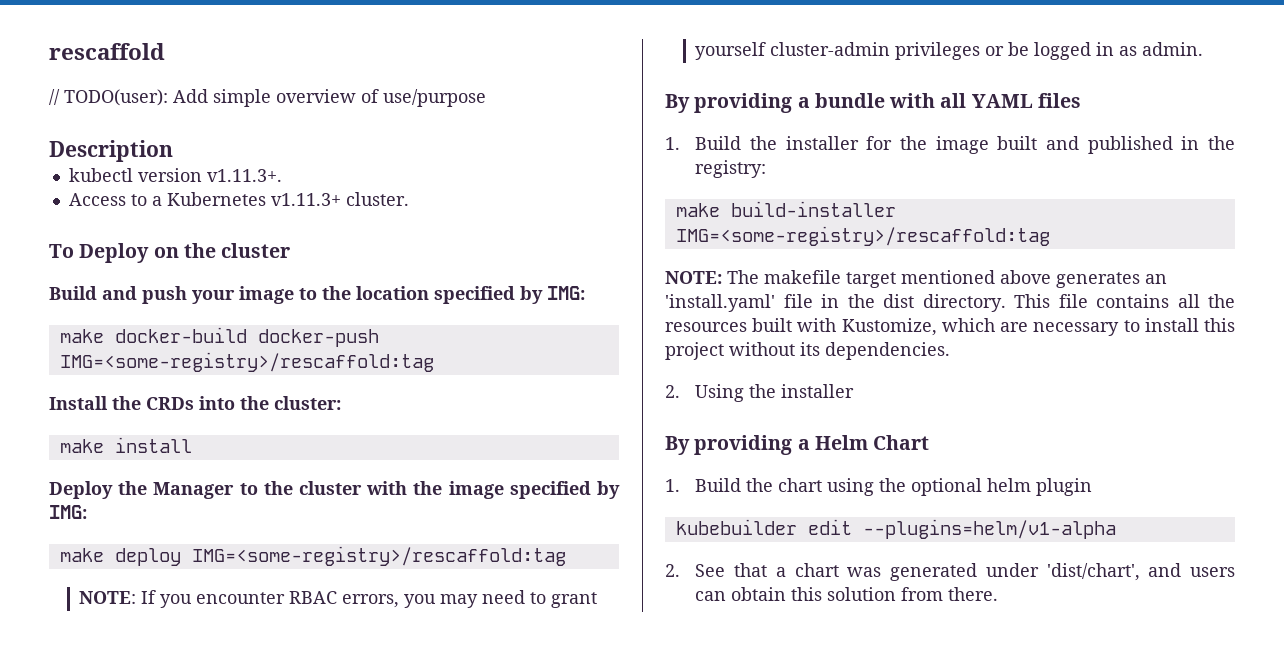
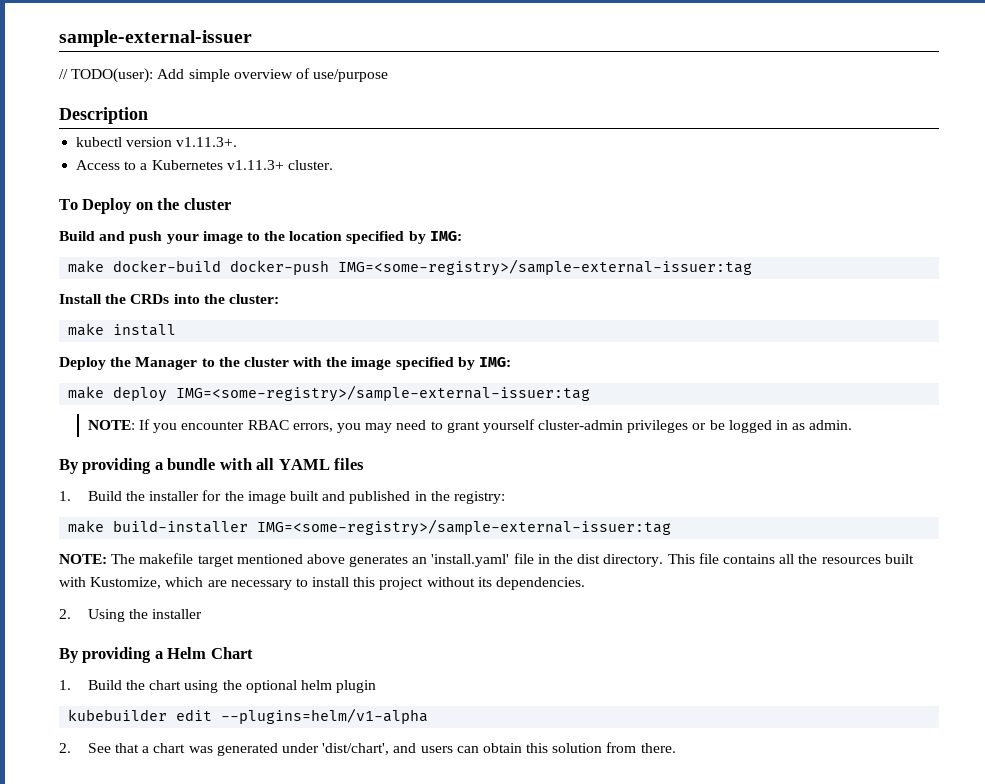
- rescaffold
+ sample-external-issuer
- make docker-build docker-push IMG=<some-registry>/rescaffold:tag
+ make docker-build docker-push IMG=<some-registry>/sample-external-issuer:tag
- make deploy IMG=<some-registry>/rescaffold:tag
+ make deploy IMG=<some-registry>/sample-external-issuer:tag
- make build-installer IMG=<some-registry>/rescaffold:tag
+ make build-installer IMG=<some-registry>/sample-external-issuer:tag

